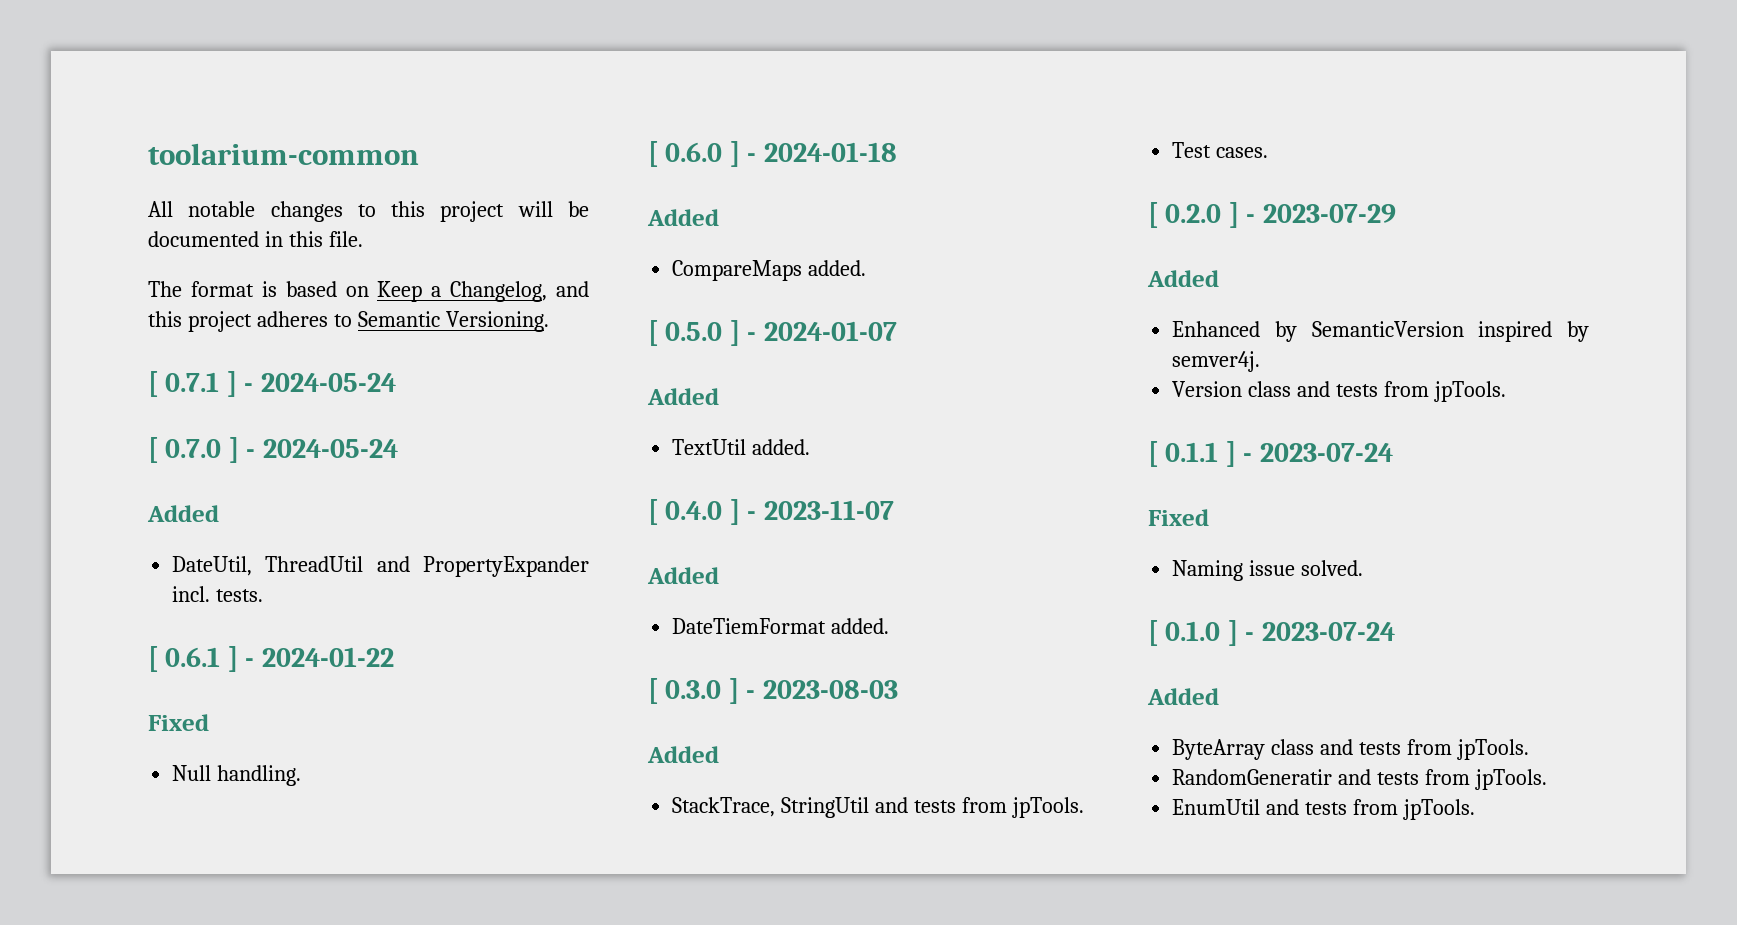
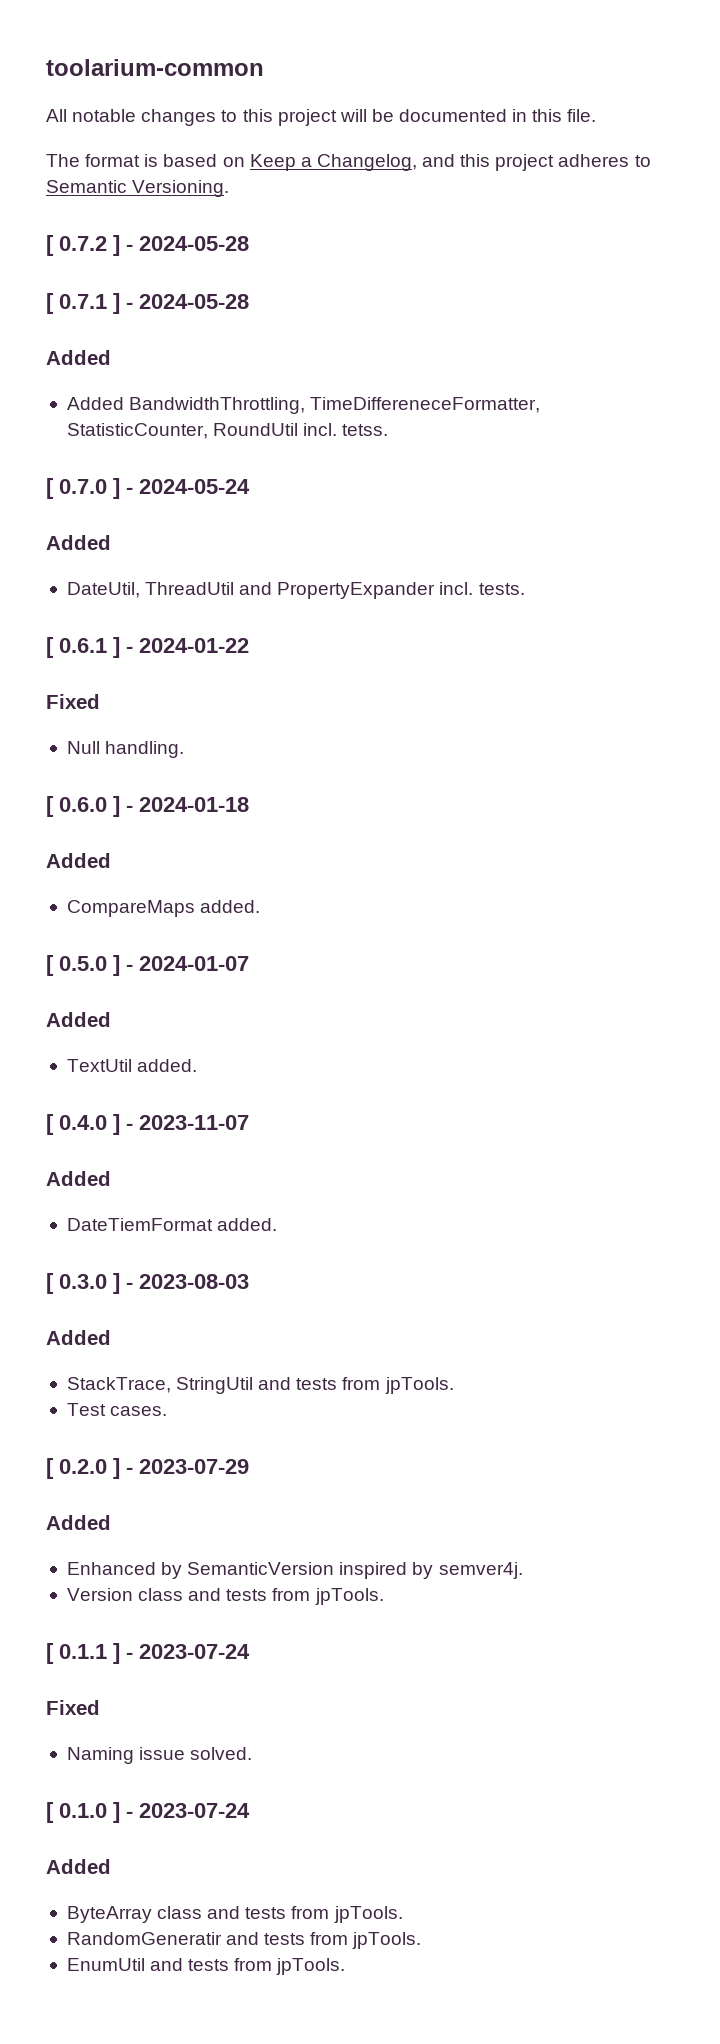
+ [ 0.7.2 ] - 2024-05-28
- [ 0.7.1 ] - 2024-05-24
+ [ 0.7.1 ] - 2024-05-28
+ Added
+ Added BandwidthThrottling, TimeDiffereneceFormatter, StatisticCounter, RoundUtil incl. tetss.

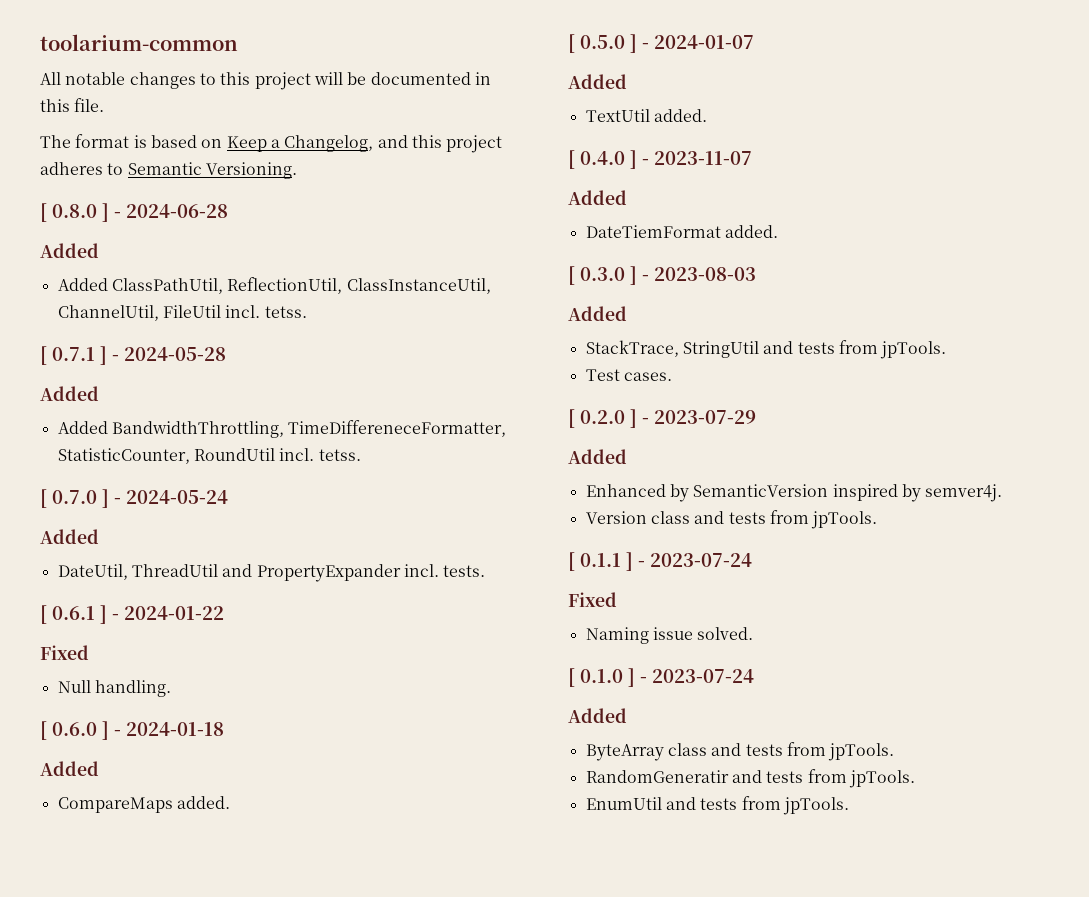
- [ 0.7.2 ] - 2024-05-28
+ [ 0.8.0 ] - 2024-06-28
+ Added
+ Added ClassPathUtil, ReflectionUtil, ClassInstanceUtil, ChannelUtil, FileUtil incl. tetss.

